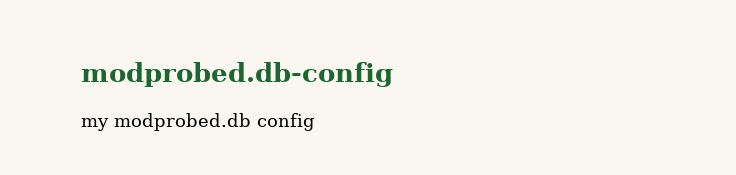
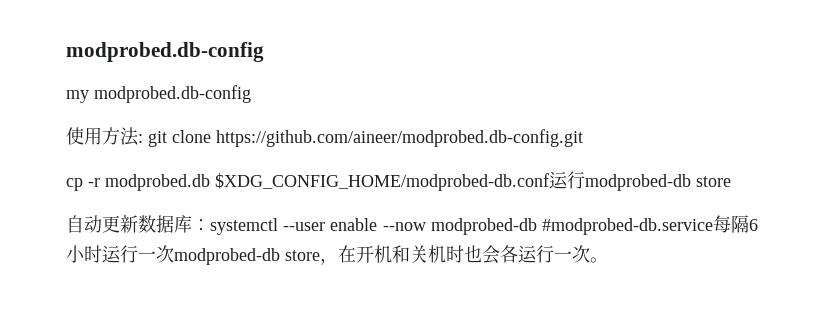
- my modprobed.db config
+ my modprobed.db-config
+ 使用方法: git clone https://github.com/aineer/modprobed.db-config.git
+ cp -r modprobed.db $XDG_CONFIG_HOME/modprobed-db.conf运行modprobed-db store
+ 自动更新数据库：systemctl --user enable --now modprobed-db #modprobed-db.service每隔6小时运行一次modprobed-db store，在开机和关机时也会各运行一次。

